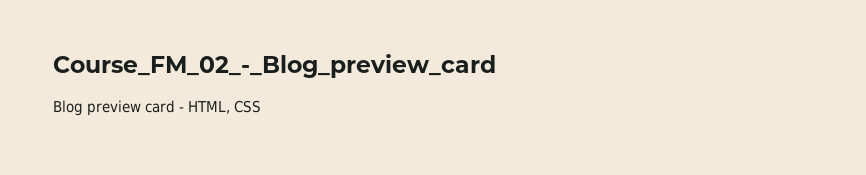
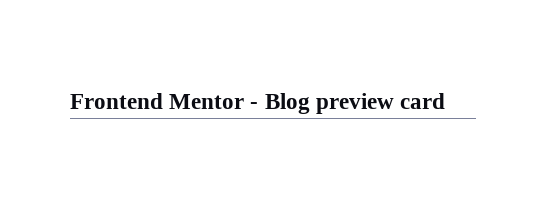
- Course_FM_02_-_Blog_preview_card
- Blog preview card - HTML, CSS
+ Frontend Mentor - Blog preview card

